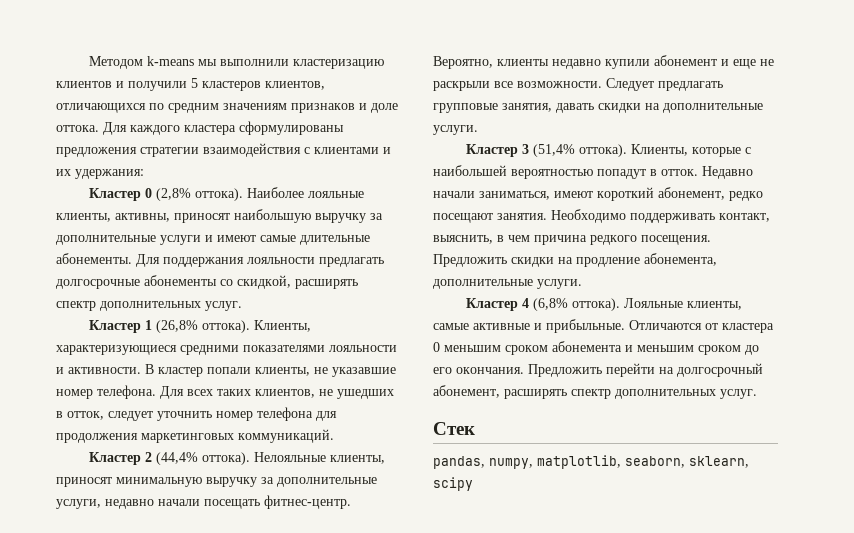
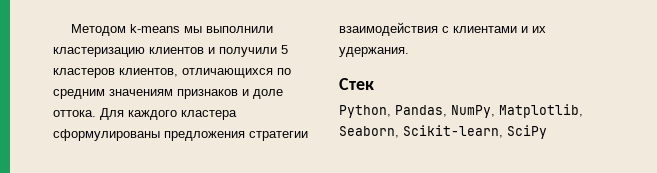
- Для каждого кластера сформулированы предложения стратегии взаимодействия с клиентами и их удержания:
- Кластер 0 (2,8% оттока). Наиболее лояльные клиенты, активны, приносят наибольшую выручку за дополнительные услуги и имеют самые длительные абонементы. Для поддержания лояльности предлагать долгосрочные абонементы со скидкой, расширять спектр дополнительных услуг.
- Кластер 1 (26,8% оттока). Клиенты, характеризующиеся средними показателями лояльности и активности. В кластер попали клиенты, не указавшие номер телефона. Для всех таких клиентов, не ушедших в отток, следует уточнить номер телефона для продолжения маркетинговых коммуникаций.
- Кластер 2 (44,4% оттока). Нелояльные клиенты, приносят минимальную выручку за дополнительные услуги, недавно начали посещать фитнес-центр. Вероятно, клиенты недавно купили абонемент и еще не раскрыли все возможности. Следует предлагать групповые занятия, давать скидки на дополнительные услуги.
- Кластер 3 (51,4% оттока). Клиенты, которые с наибольшей вероятностью попадут в отток. Недавно начали заниматься, имеют короткий абонемент, редко посещают занятия. Необходимо поддерживать контакт, выяснить, в чем причина редкого посещения. Предложить скидки на продление абонемента, дополнительные услуги.
- Кластер 4 (6,8% оттока). Лояльные клиенты, самые активные и прибыльные. Отличаются от кластера 0 меньшим сроком абонемента и меньшим сроком до его окончания. Предложить перейти на долгосрочный абонемент, расширять спектр дополнительных услуг.
+ Для каждого кластера сформулированы предложения стратегии взаимодействия с клиентами и их удержания.
  Стек
- pandas, numpy, matplotlib, seaborn, sklearn, scipy
+ Python, Pandas, NumPy, Matplotlib, Seaborn, Scikit-learn, SciPy

